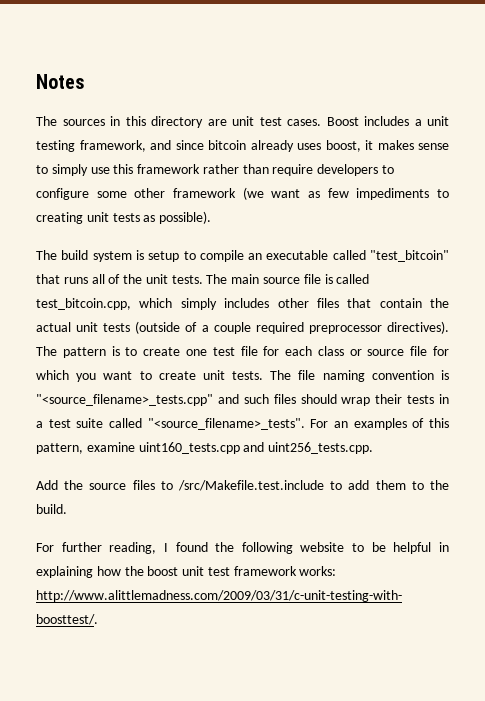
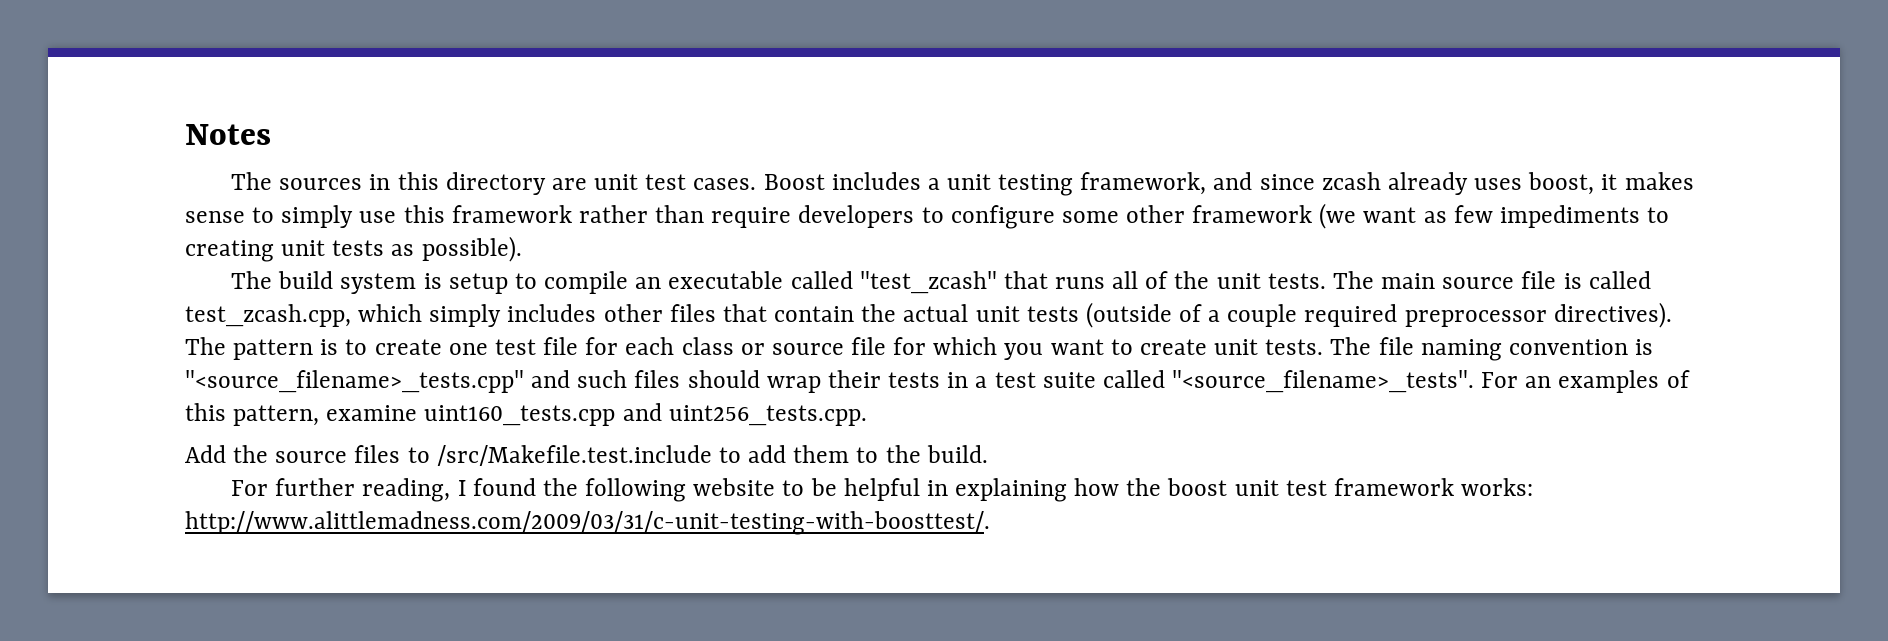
- Boost includes a unit testing framework, and since bitcoin already uses boost, it makes sense to simply use this framework rather than require developers to configure some other framework (we want as few impediments to creating unit tests as possible).
+ Boost includes a unit testing framework, and since zcash already uses boost, it makes sense to simply use this framework rather than require developers to configure some other framework (we want as few impediments to creating unit tests as possible).
- The build system is setup to compile an executable called "test_bitcoin" that runs all of the unit tests.
+ The build system is setup to compile an executable called "test_zcash" that runs all of the unit tests.
- The main source file is called test_bitcoin.cpp, which simply includes other files that contain the actual unit tests (outside of a couple required preprocessor directives).
+ The main source file is called test_zcash.cpp, which simply includes other files that contain the actual unit tests (outside of a couple required preprocessor directives).

